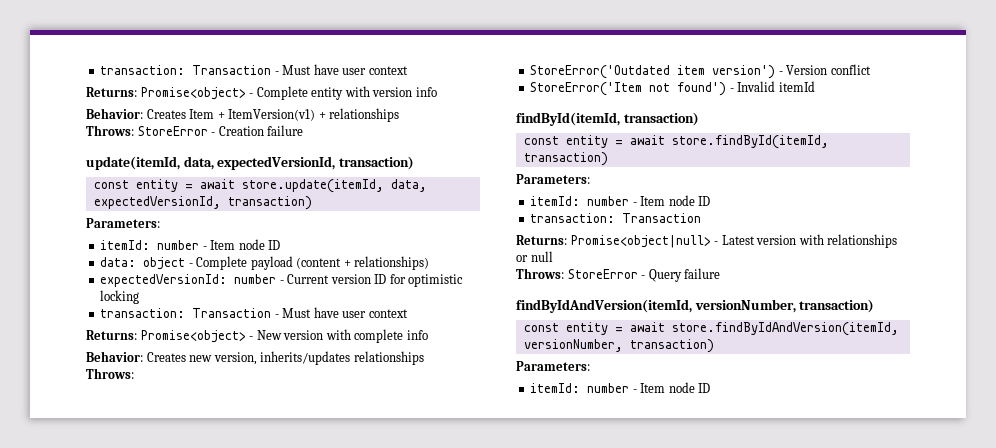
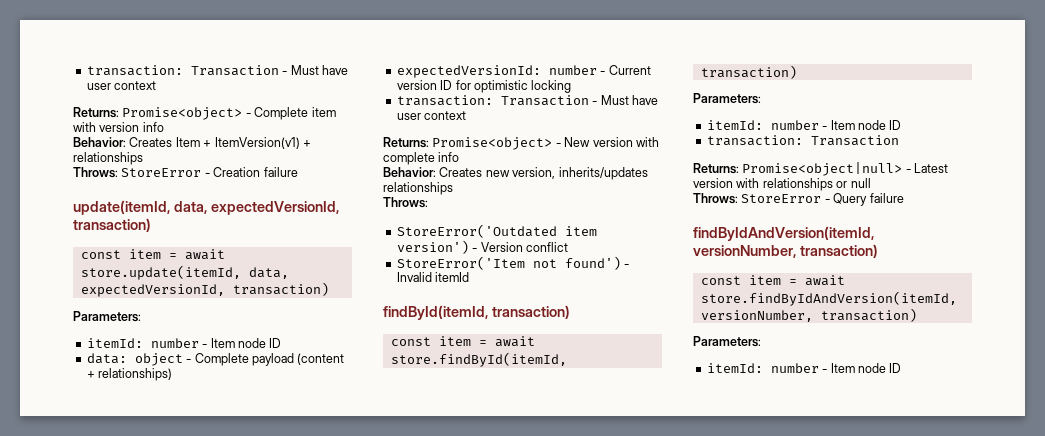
- Returns: Promise<object> - Complete entity with version info
+ Returns: Promise<object> - Complete item with version info
- const entity = await store.update(itemId, data, expectedVersionId, transaction)
+ const item = await store.update(itemId, data, expectedVersionId, transaction)
- const entity = await store.findById(itemId, transaction)
+ const item = await store.findById(itemId, transaction)
- const entity = await store.findByIdAndVersion(itemId, versionNumber, transaction)
+ const item = await store.findByIdAndVersion(itemId, versionNumber, transaction)

